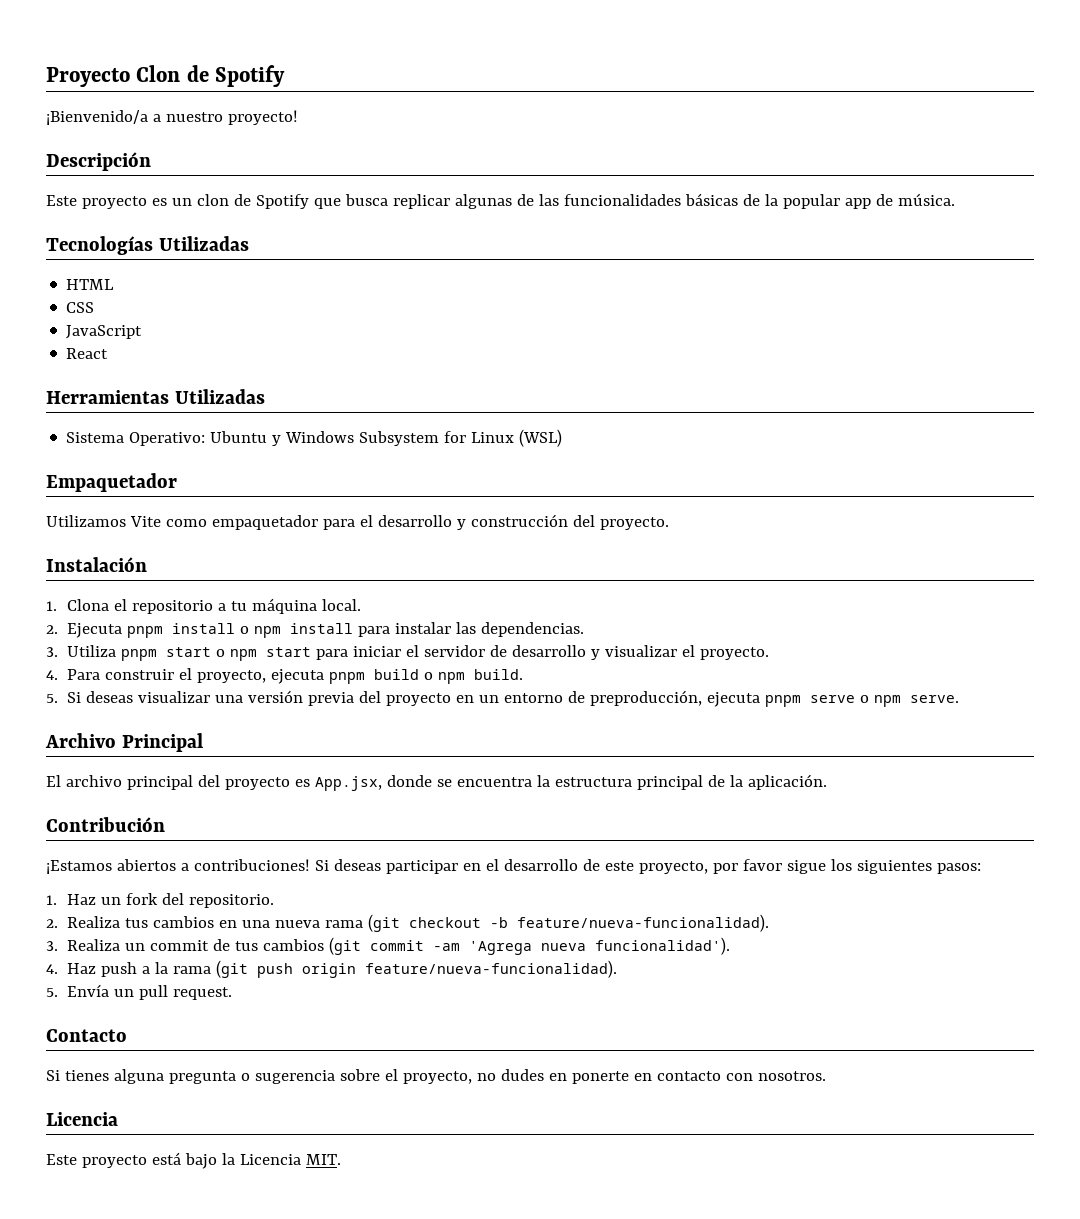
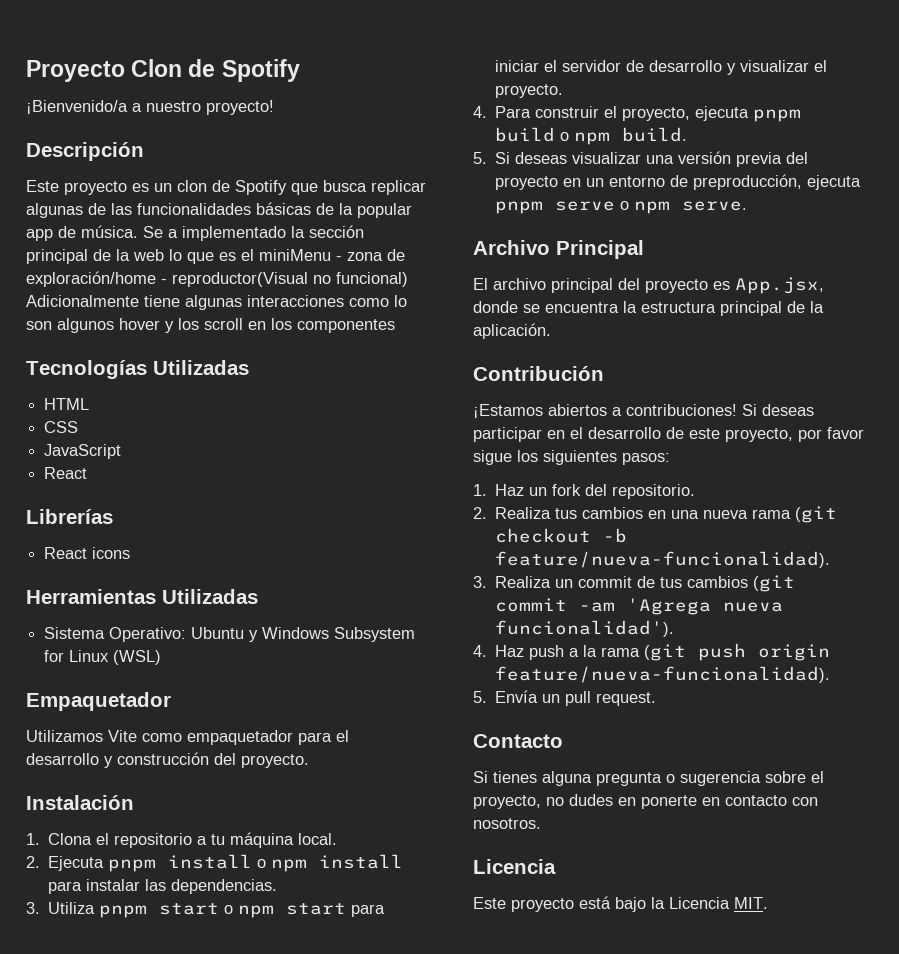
+ Se a implementado la sección principal de la web lo que es el miniMenu - zona de exploración/home - reproductor(Visual no funcional) Adicionalmente tiene algunas interacciones como lo son algunos hover y los scroll en los componentes
+ Librerías
+ React icons

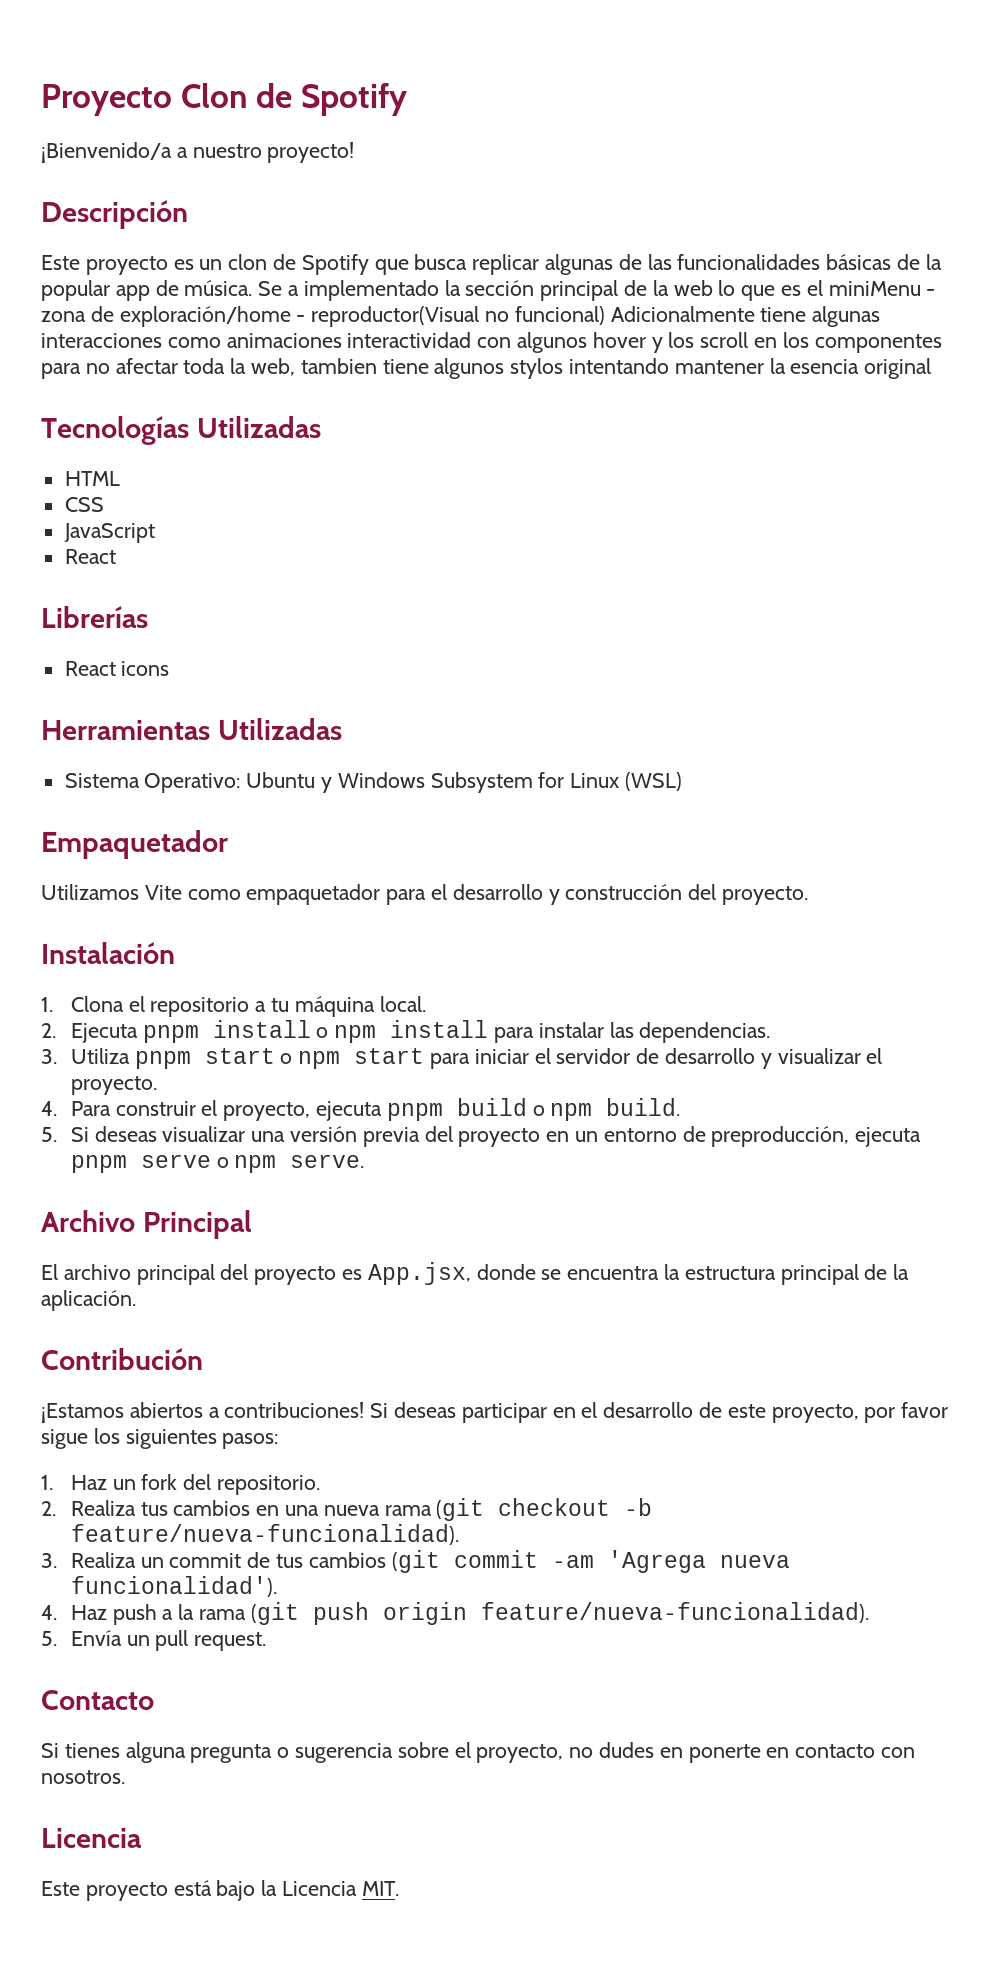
- Se a implementado la sección principal de la web lo que es el miniMenu - zona de exploración/home - reproductor(Visual no funcional) Adicionalmente tiene algunas interacciones como lo son algunos hover y los scroll en los componentes
+ Se a implementado la sección principal de la web lo que es el miniMenu - zona de exploración/home - reproductor(Visual no funcional) Adicionalmente tiene algunas interacciones como animaciones interactividad con algunos hover y los scroll en los componentes para no afectar toda la web, tambien tiene algunos stylos intentando mantener la esencia original

